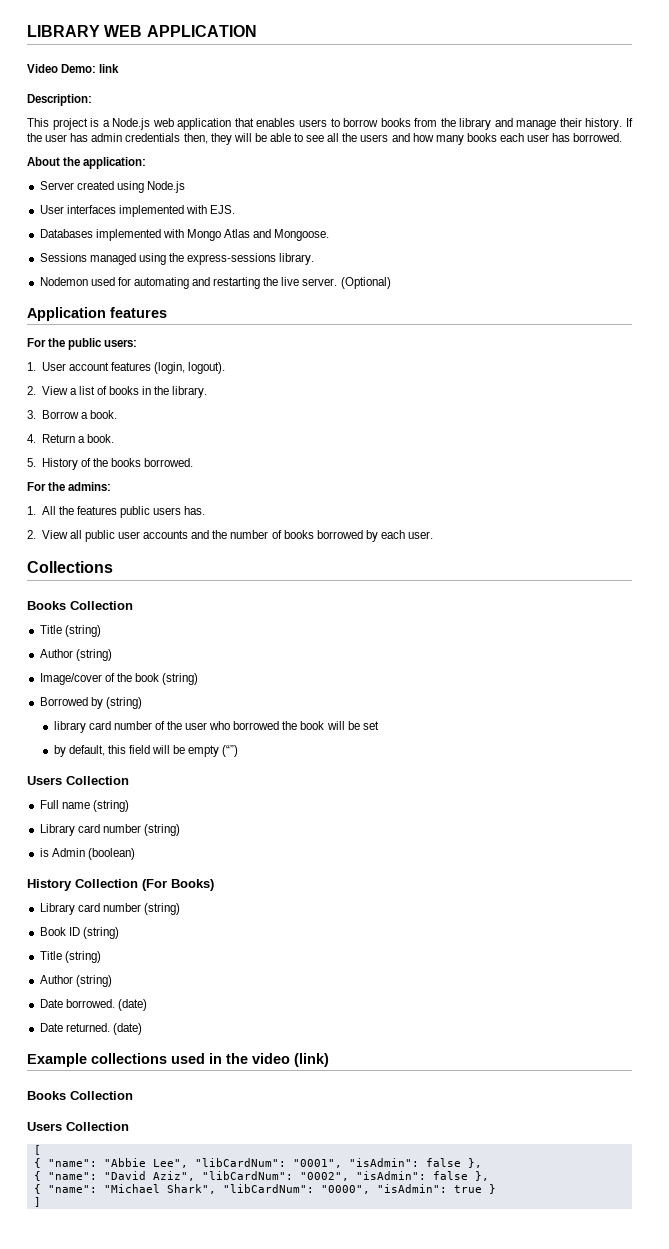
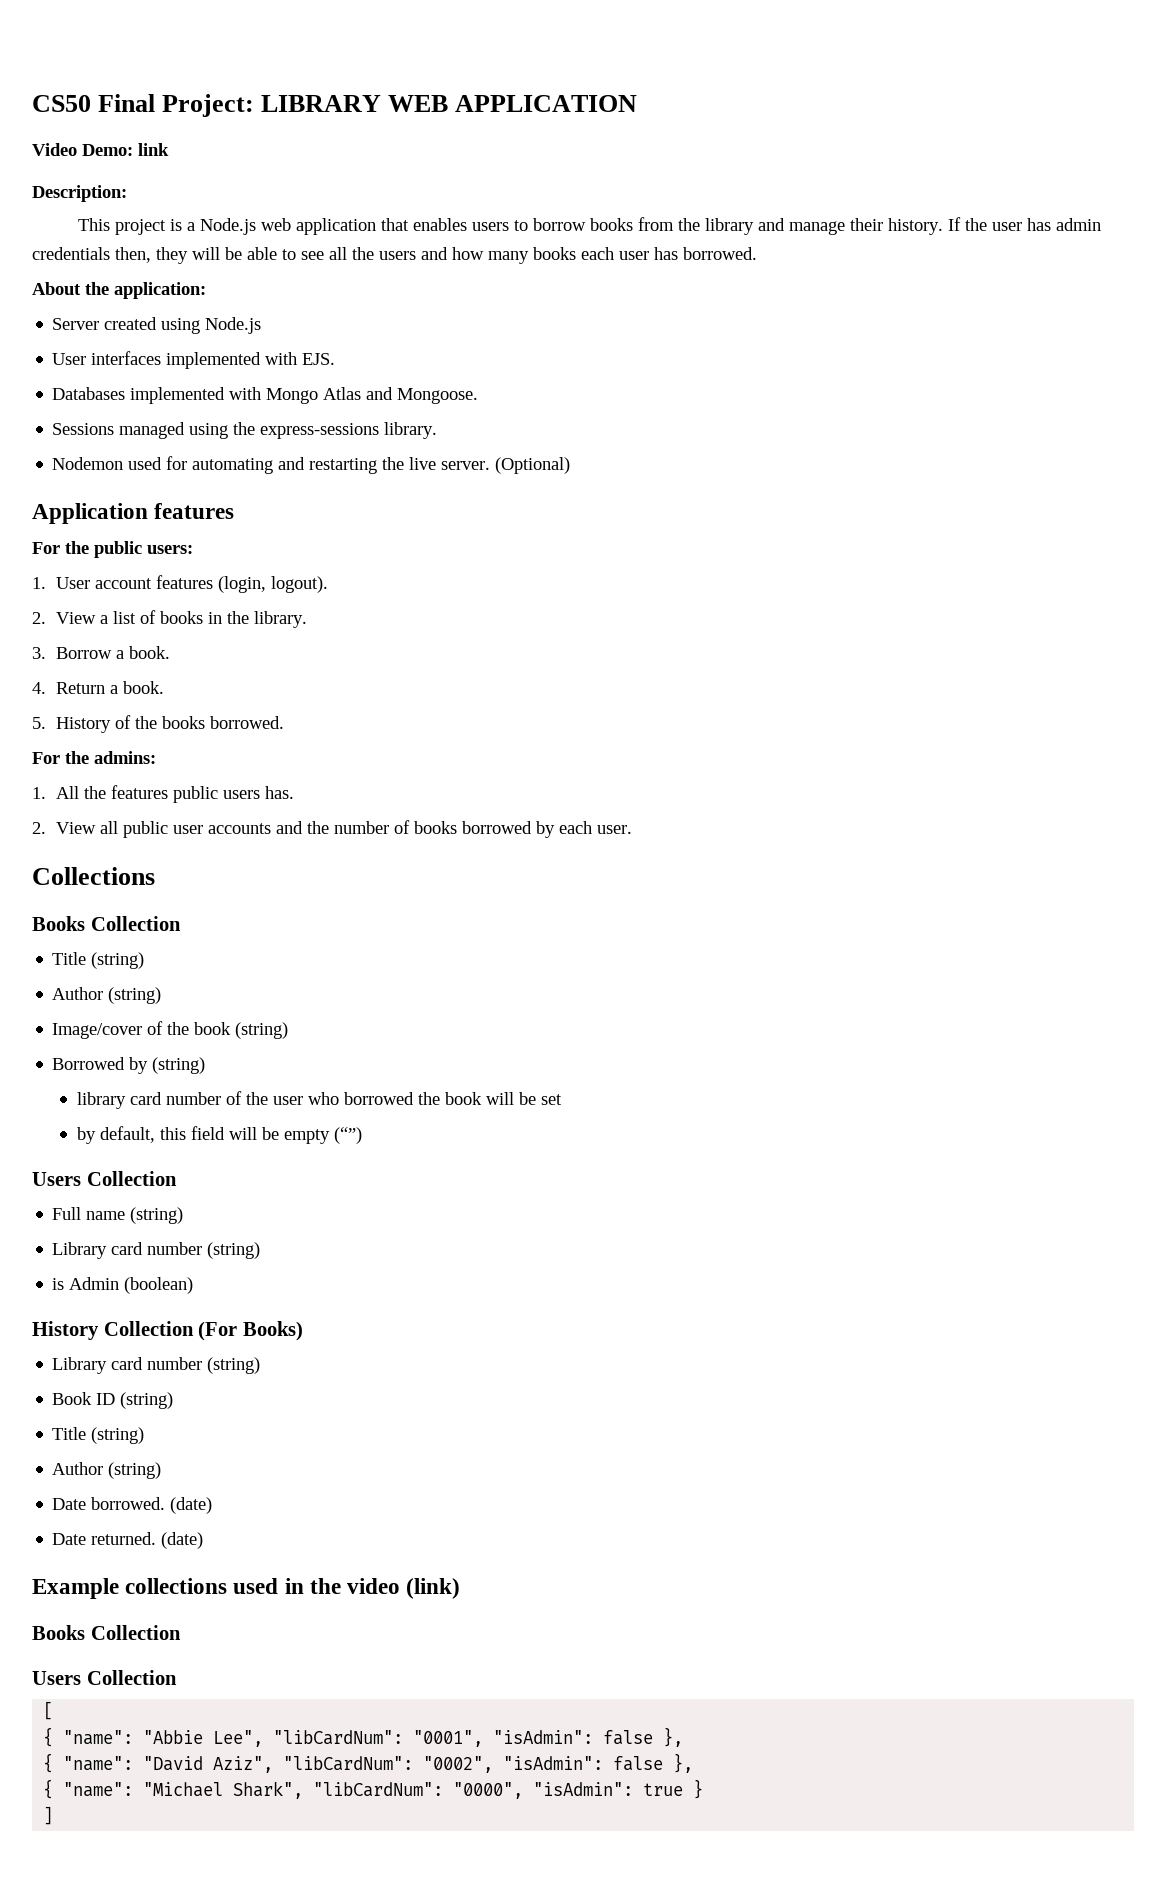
- LIBRARY WEB APPLICATION
+ CS50 Final Project: LIBRARY WEB APPLICATION

